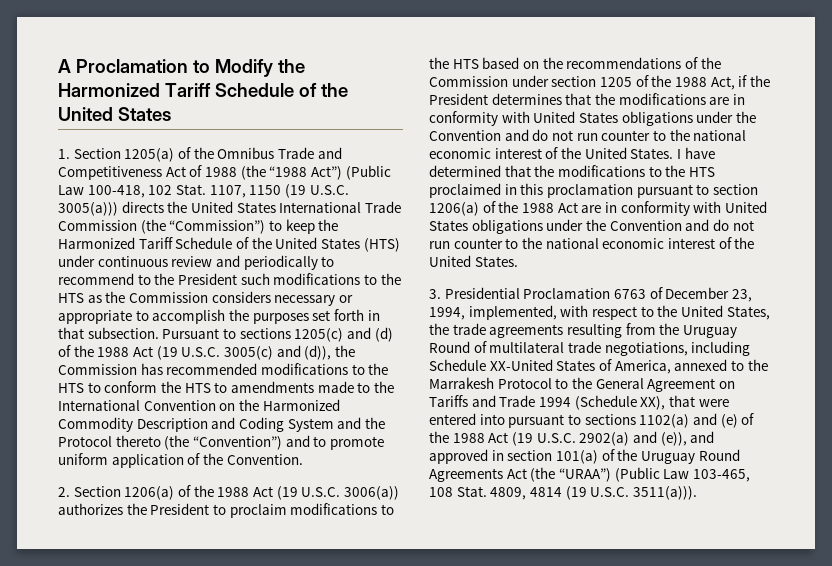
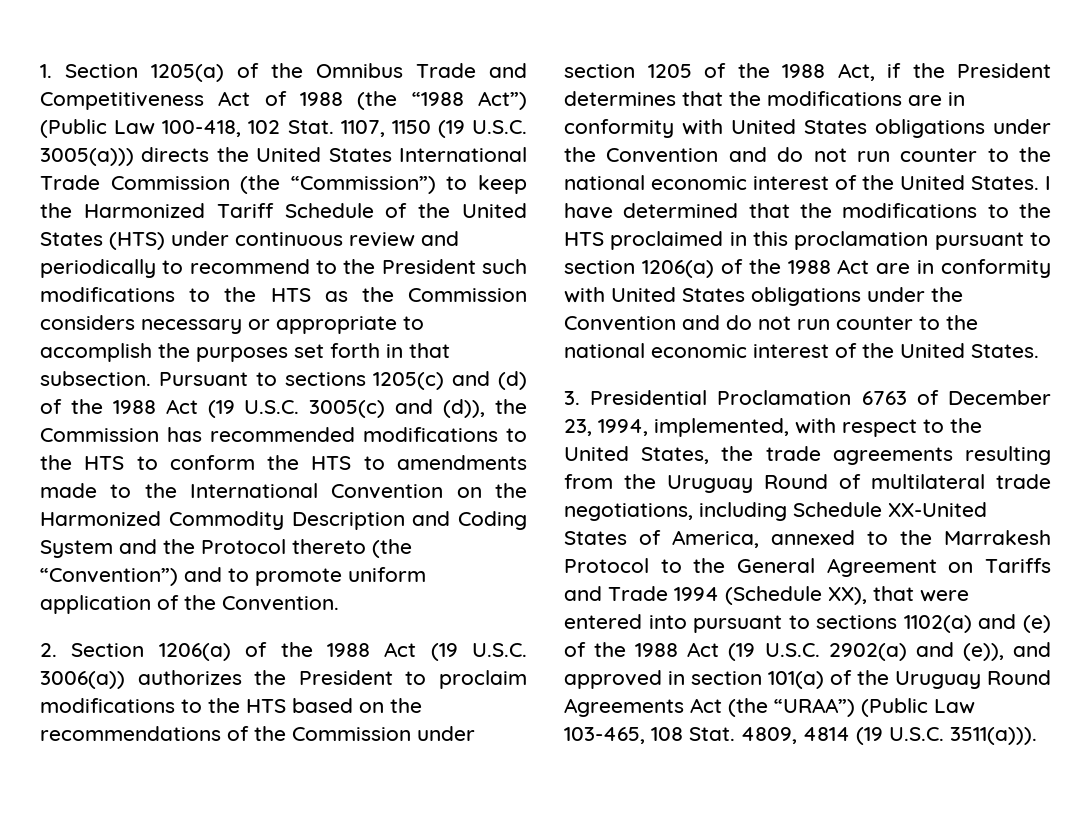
- A Proclamation to Modify the Harmonized Tariff Schedule of the United States

